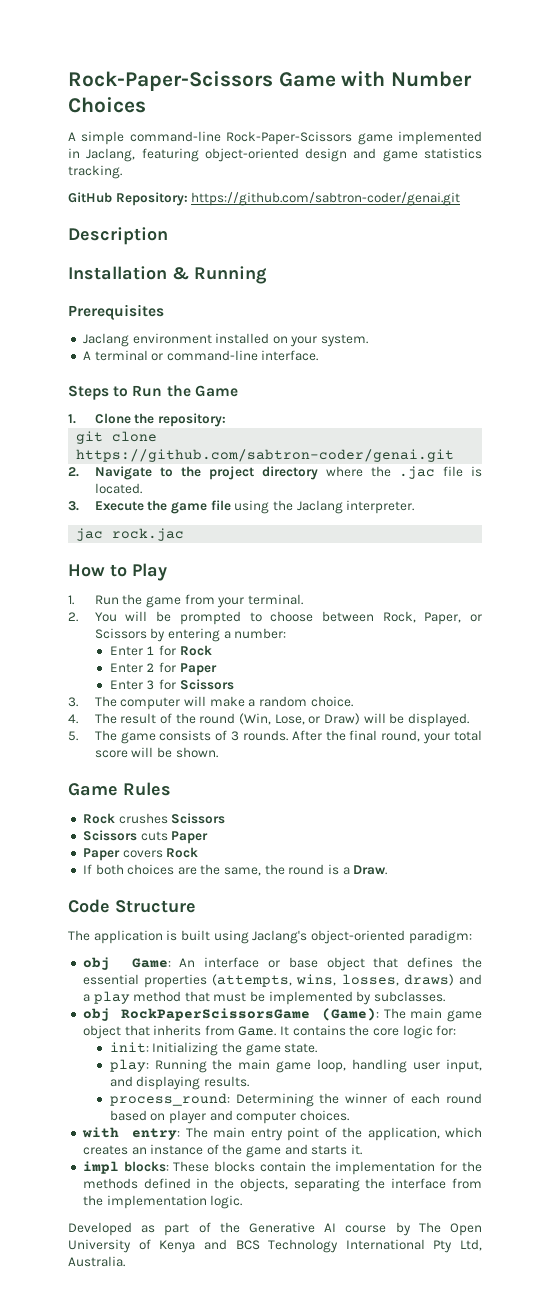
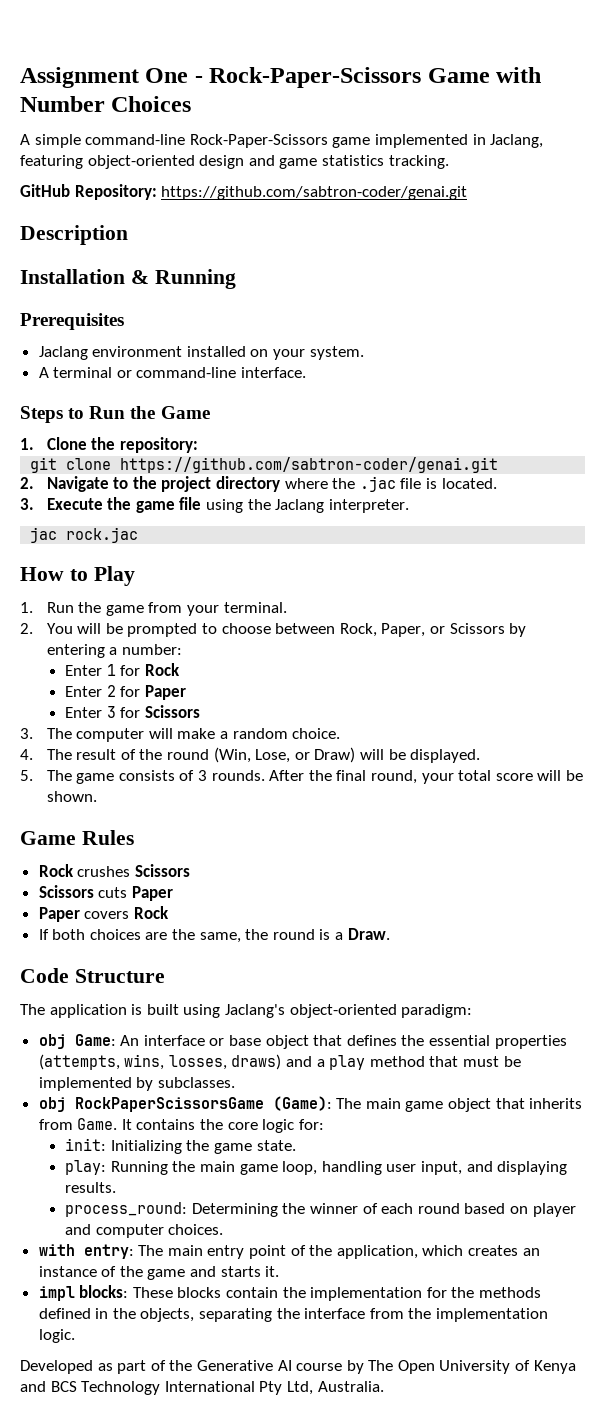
- Rock-Paper-Scissors Game with Number Choices
+ Assignment One - Rock-Paper-Scissors Game with Number Choices

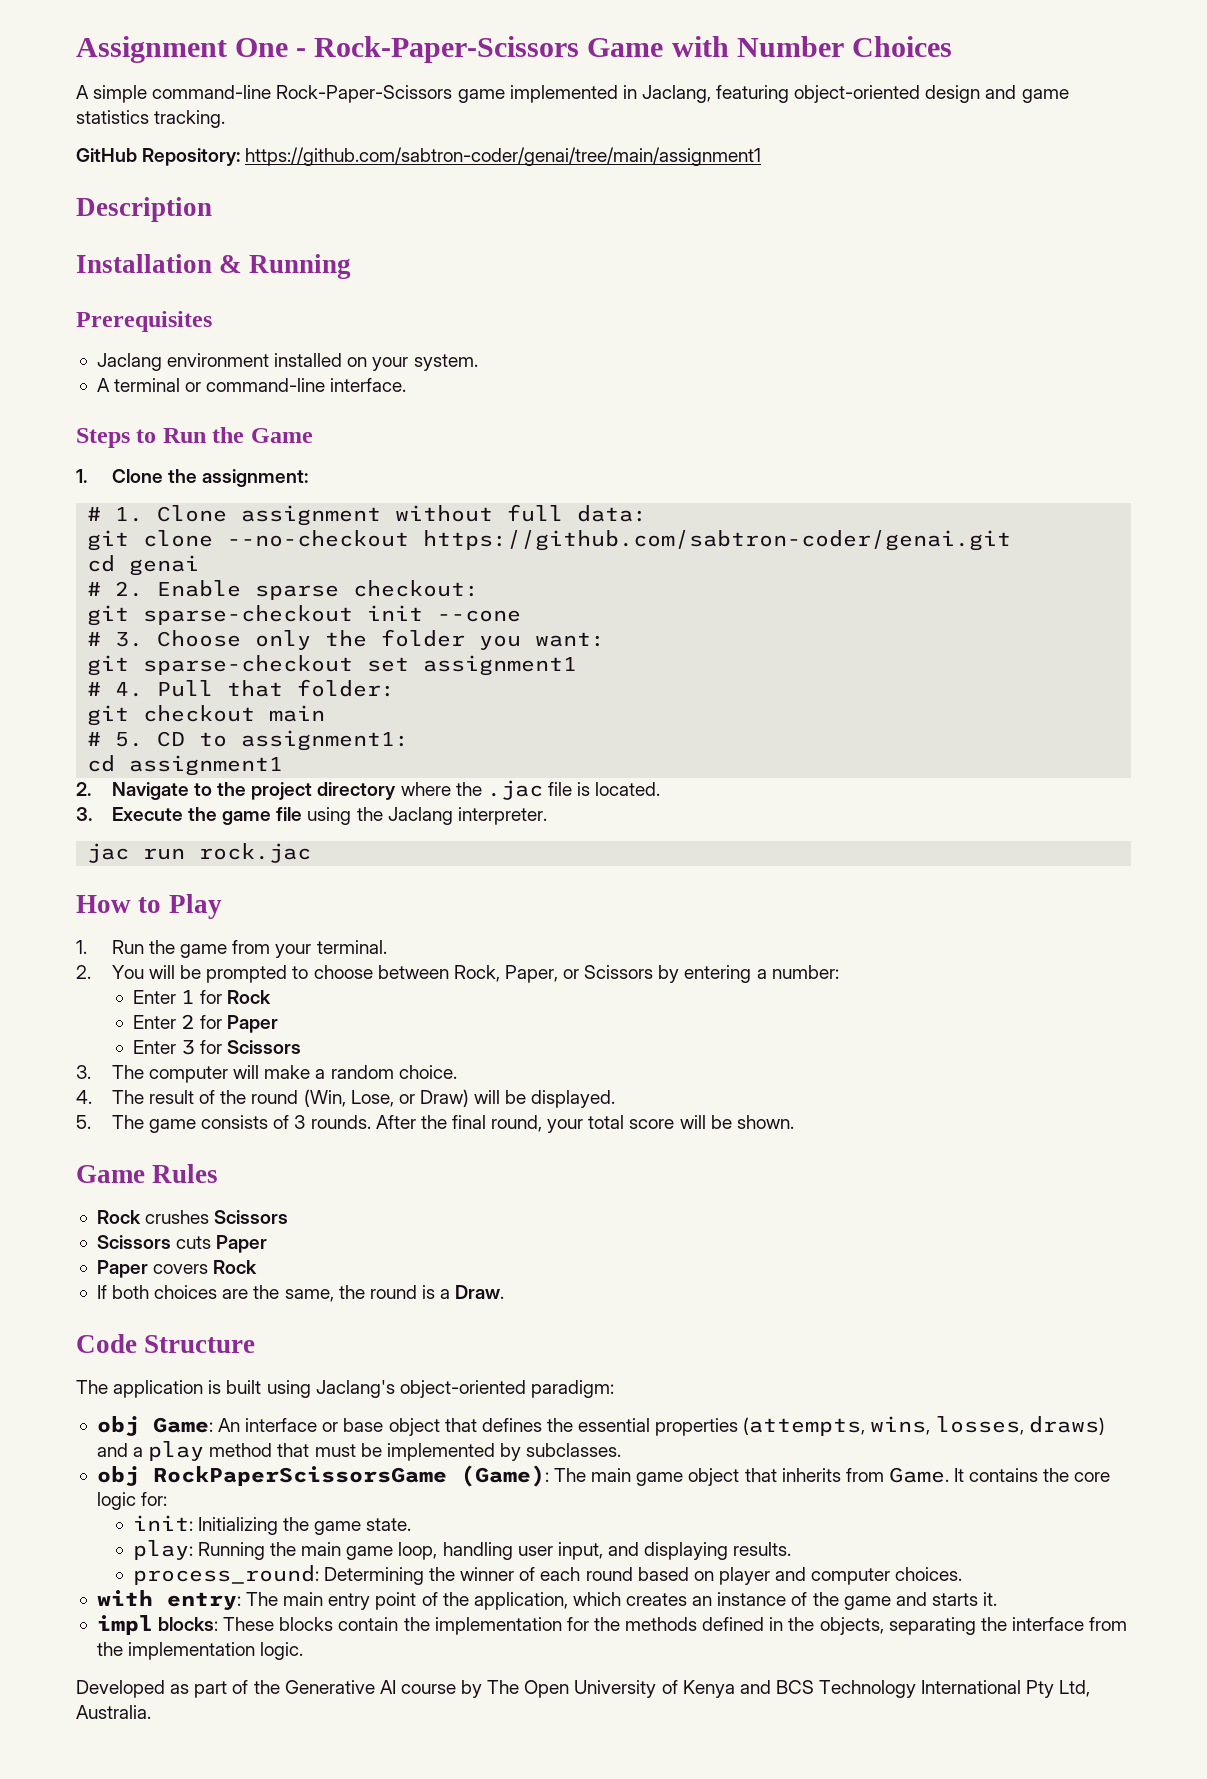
- GitHub Repository: https://github.com/sabtron-coder/genai.git
+ GitHub Repository: https://github.com/sabtron-coder/genai/tree/main/assignment1
- 1. Clone the repository:
+ 1. Clone the assignment:
+ # 1. Clone assignment without full data:
- git clone https://github.com/sabtron-coder/genai.git
+ git clone --no-checkout https://github.com/sabtron-coder/genai.git
+ cd genai
+ # 2. Enable sparse checkout:
+ git sparse-checkout init --cone
+ # 3. Choose only the folder you want:
+ git sparse-checkout set assignment1
+ # 4. Pull that folder:
+ git checkout main
+ # 5. CD to assignment1:
+ cd assignment1
- jac rock.jac
+ jac run rock.jac

